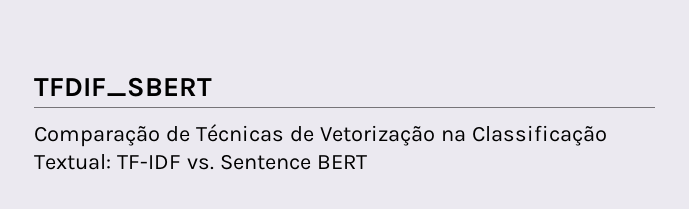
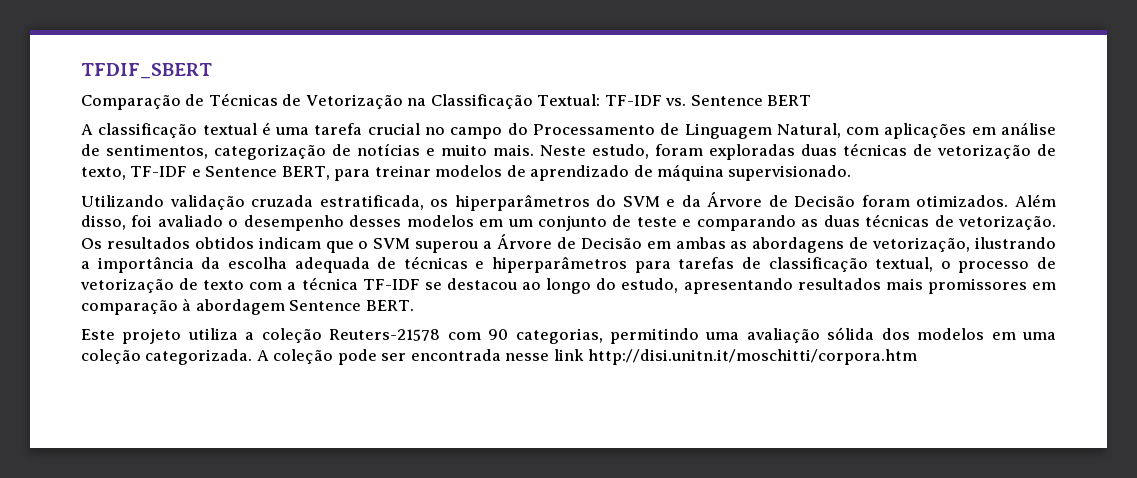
+ A classificação textual é uma tarefa crucial no campo do Processamento de Linguagem Natural, com aplicações em análise de sentimentos, categorização de notícias e muito mais. Neste estudo, foram exploradas duas técnicas de vetorização de texto, TF-IDF e Sentence BERT, para treinar modelos de aprendizado de máquina supervisionado.
+ Utilizando validação cruzada estratificada, os hiperparâmetros do SVM e da Árvore de Decisão foram otimizados. Além disso, foi avaliado o desempenho desses modelos em um conjunto de teste e comparando as duas técnicas de vetorização. Os resultados obtidos indicam que o SVM superou a Árvore de Decisão em ambas as abordagens de vetorização, ilustrando a importância da escolha adequada de técnicas e hiperparâmetros para tarefas de classificação textual, o processo de vetorização de texto com a técnica TF-IDF se destacou ao longo do estudo, apresentando resultados mais promissores em comparação à abordagem Sentence BERT.
+ Este projeto utiliza a coleção Reuters-21578 com 90 categorias, permitindo uma avaliação sólida dos modelos em uma coleção categorizada. A coleção pode ser encontrada nesse link http://disi.unitn.it/moschitti/corpora.htm

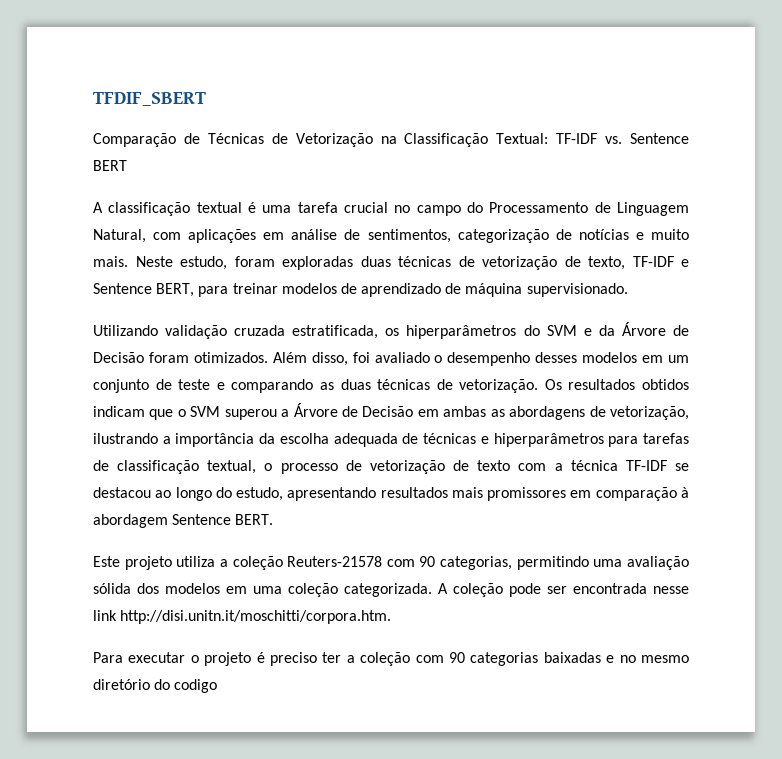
- A coleção pode ser encontrada nesse link http://disi.unitn.it/moschitti/corpora.htm
+ A coleção pode ser encontrada nesse link http://disi.unitn.it/moschitti/corpora.htm.
+ Para executar o projeto é preciso ter a coleção com 90 categorias baixadas e no mesmo diretório do codigo

